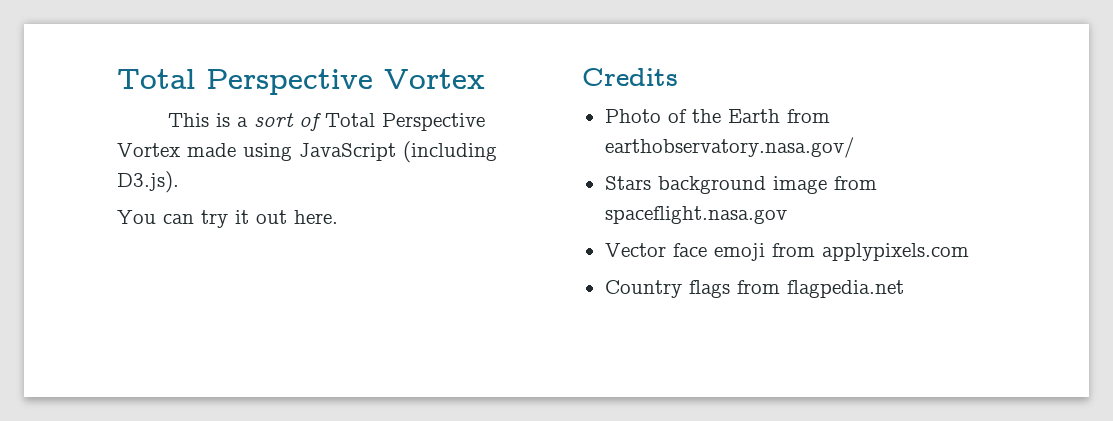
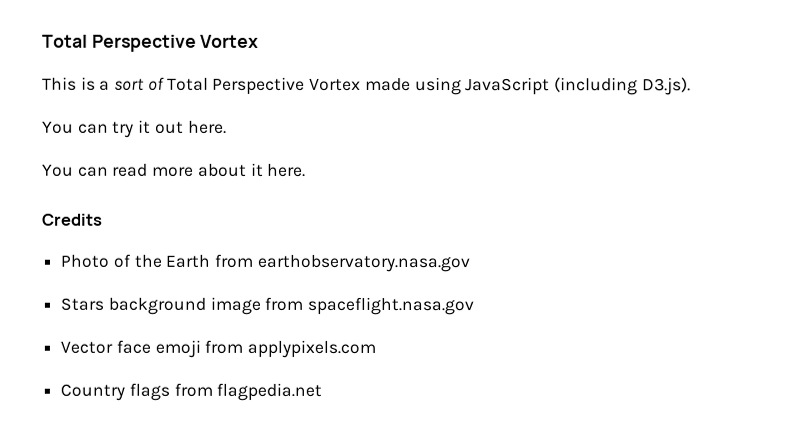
+ You can read more about it here.
- Photo of the Earth from earthobservatory.nasa.gov/
+ Photo of the Earth from earthobservatory.nasa.gov

